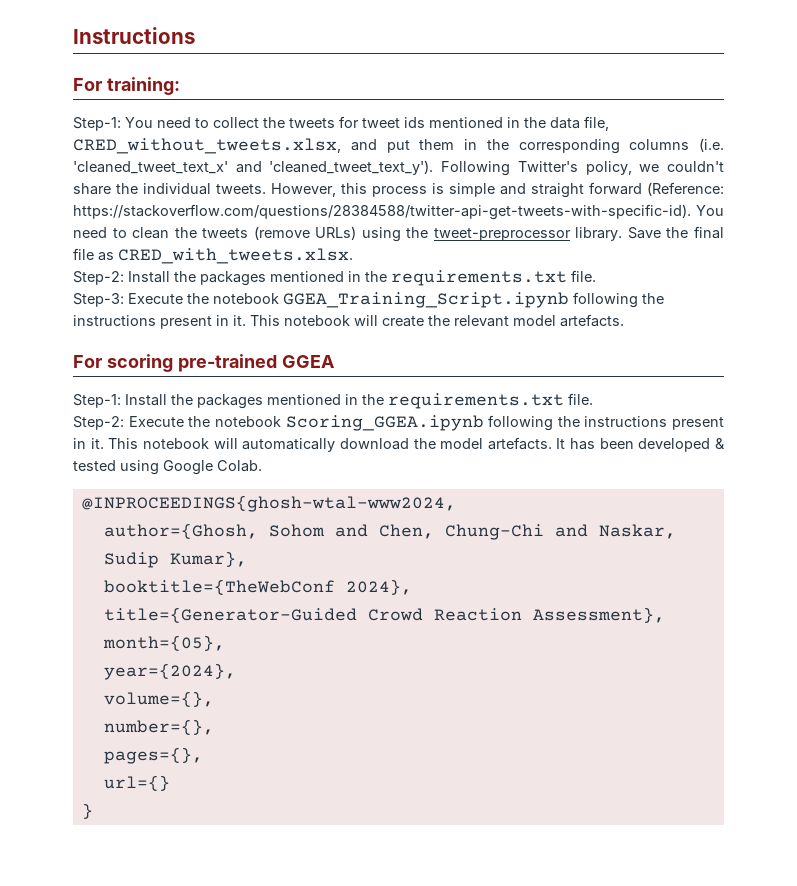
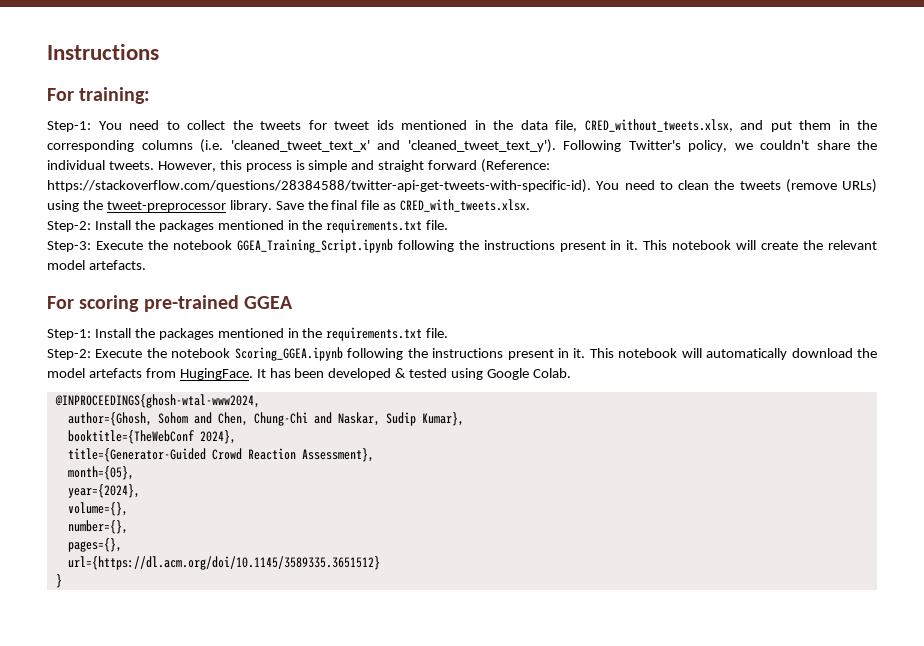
- This notebook will automatically download the model artefacts.
+ This notebook will automatically download the model artefacts from HugingFace.
- url={}
+ url={https://dl.acm.org/doi/10.1145/3589335.3651512}

